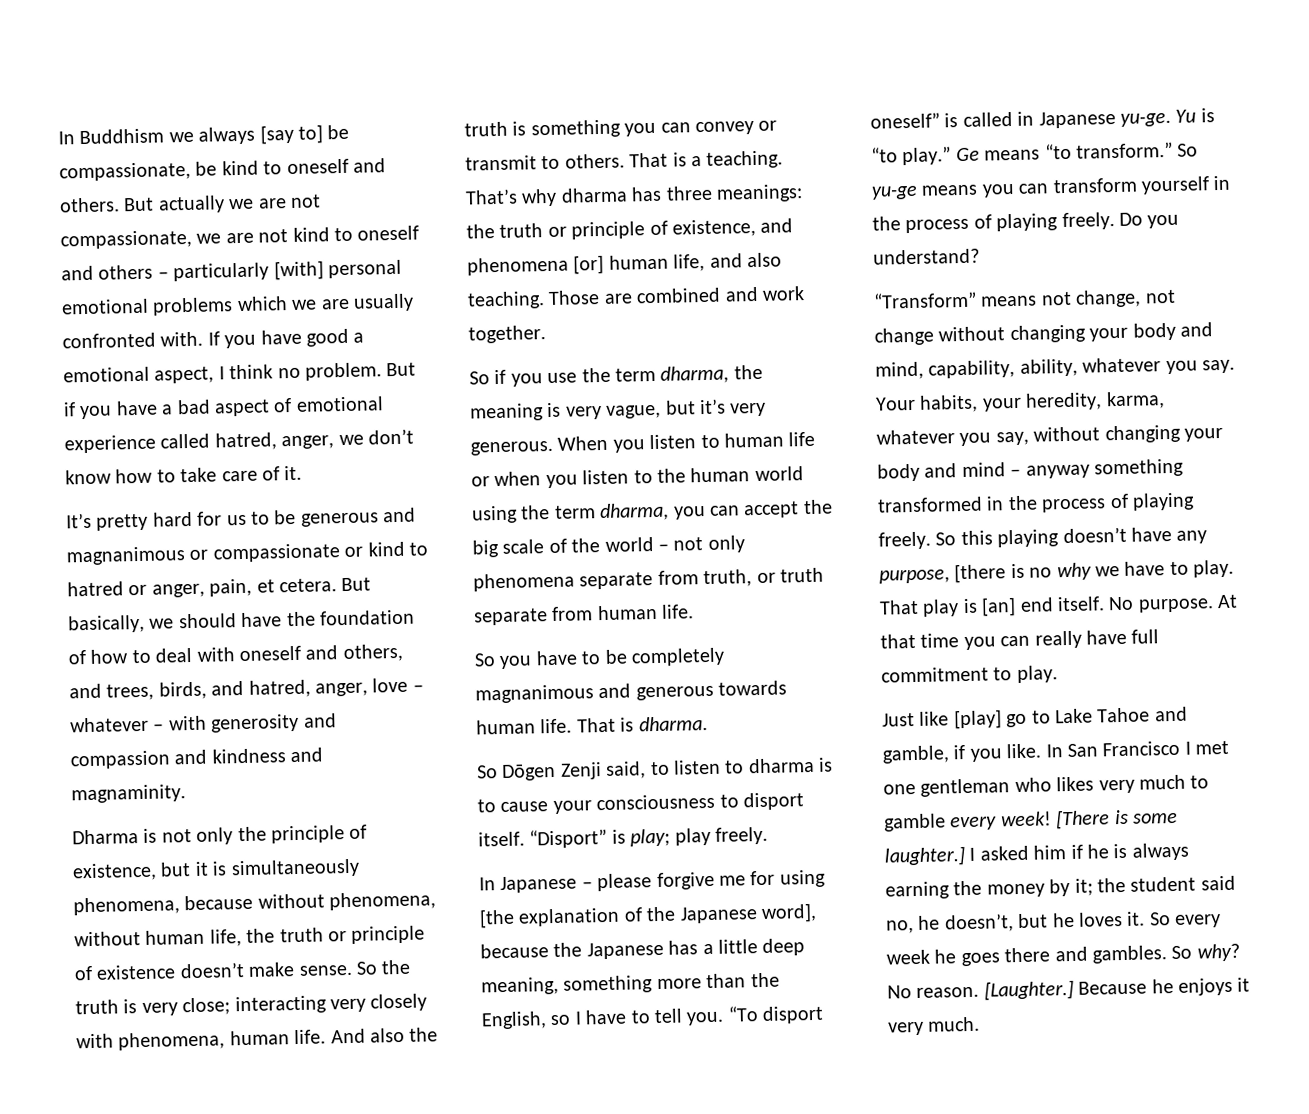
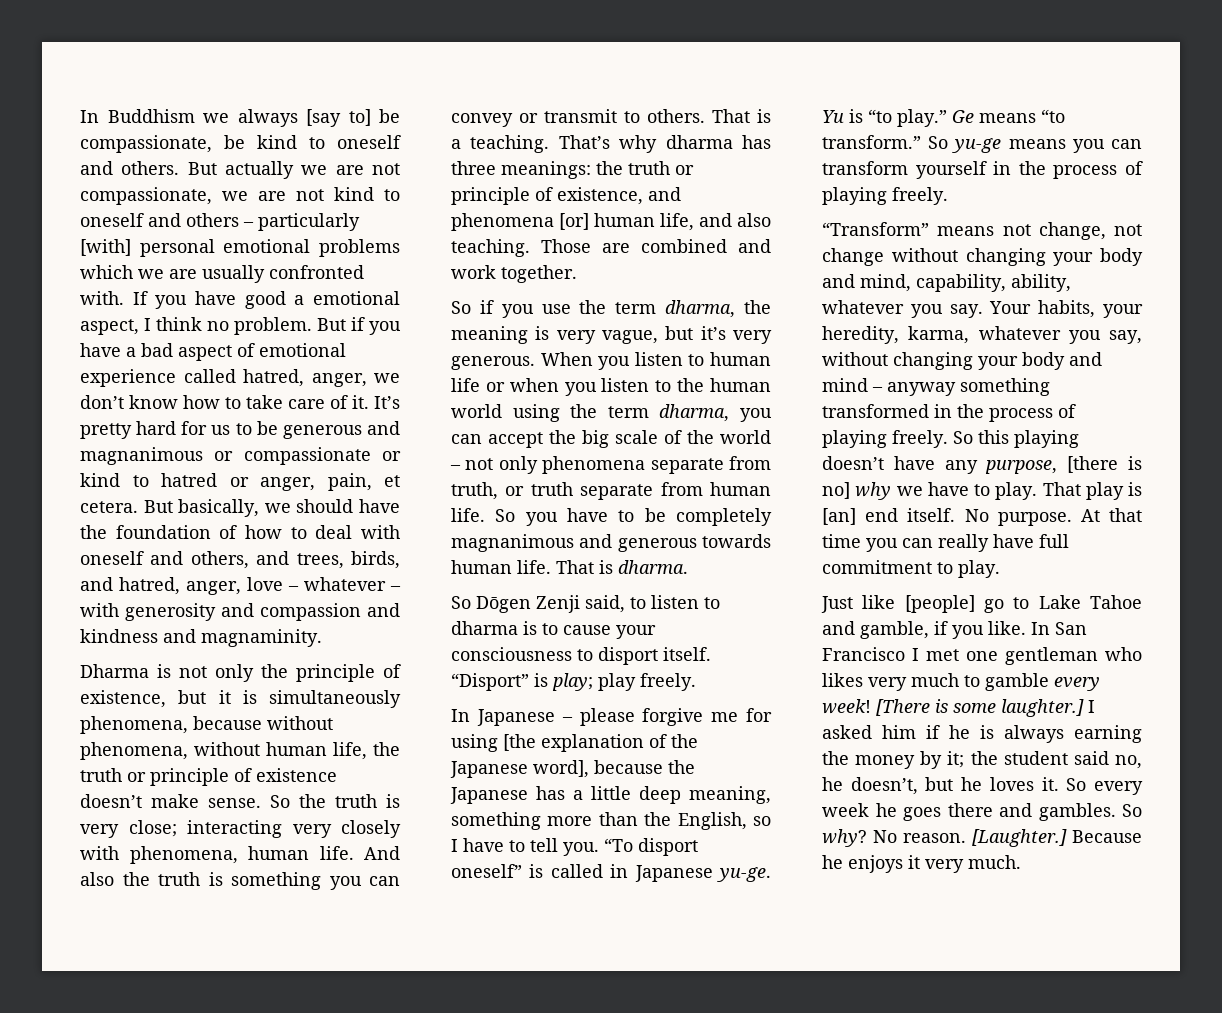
- But if you have a bad aspect of emotional experience called hatred, anger, we don’t know how to take care of it.
- It’s pretty hard for us to be generous and magnanimous or compassionate or kind to hatred or anger, pain, et cetera.
+ But if you have a bad aspect of emotional experience called hatred, anger, we don’t know how to take care of it. It’s pretty hard for us to be generous and magnanimous or compassionate or kind to hatred or anger, pain, et cetera.
- When you listen to human life or when you listen to the human world using the term dharma, you can accept the big scale of the world – not only phenomena separate from truth, or truth separate from human life.
- So you have to be completely magnanimous and generous towards human life.
+ When you listen to human life or when you listen to the human world using the term dharma, you can accept the big scale of the world – not only phenomena separate from truth, or truth separate from human life. So you have to be completely magnanimous and generous towards human life.
- Do you understand?
- So this playing doesn’t have any purpose, [there is no why we have to play.
+ So this playing doesn’t have any purpose, [there is no] why we have to play.
- Just like [play] go to Lake Tahoe and gamble, if you like.
+ Just like [people] go to Lake Tahoe and gamble, if you like.

